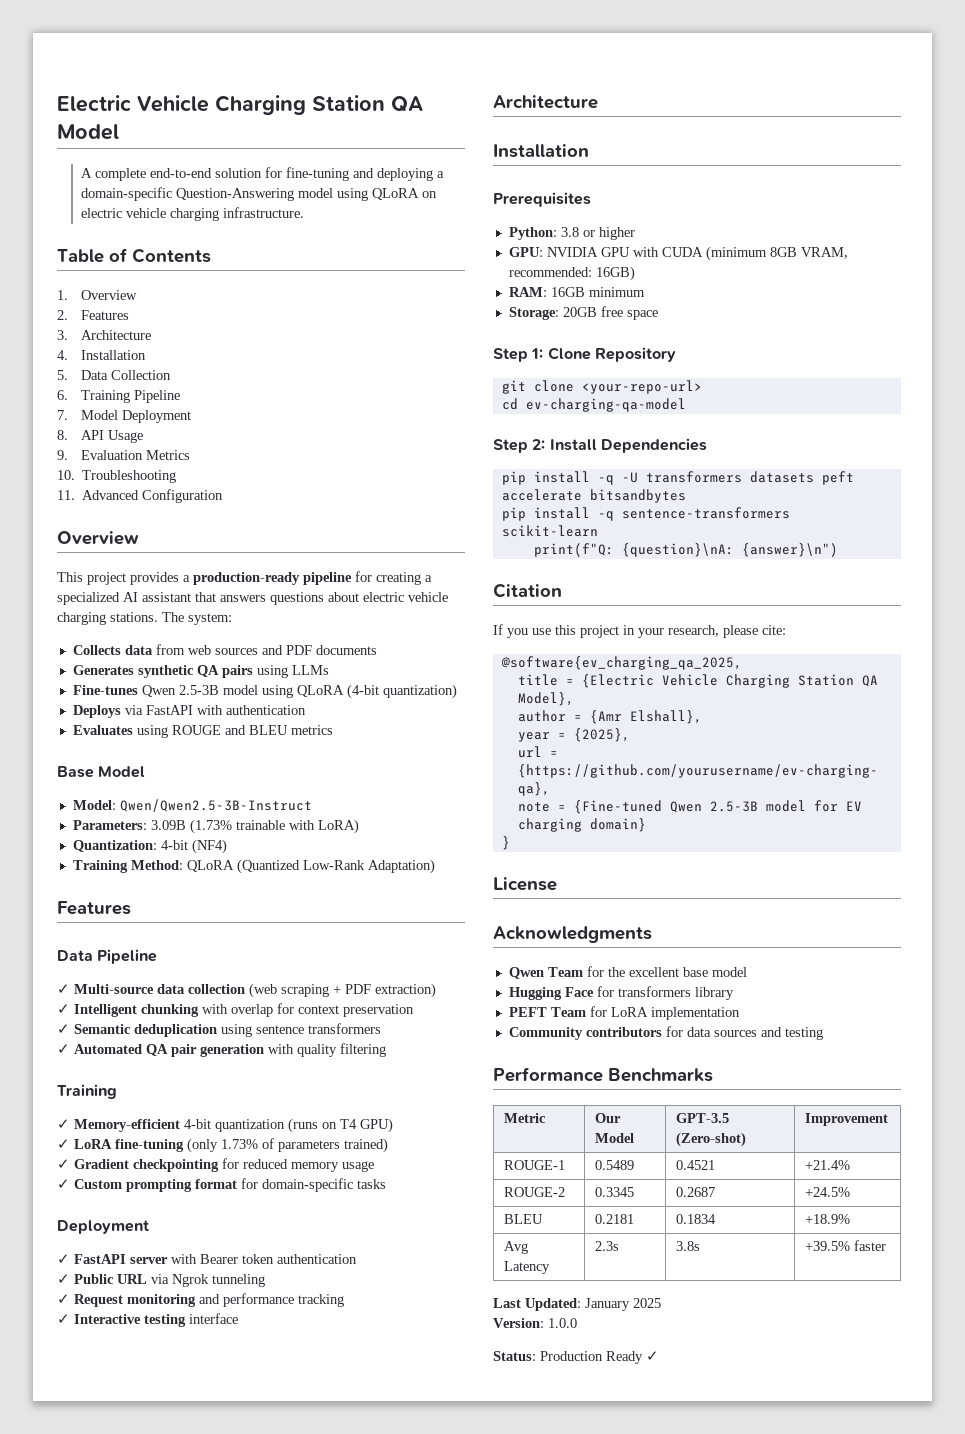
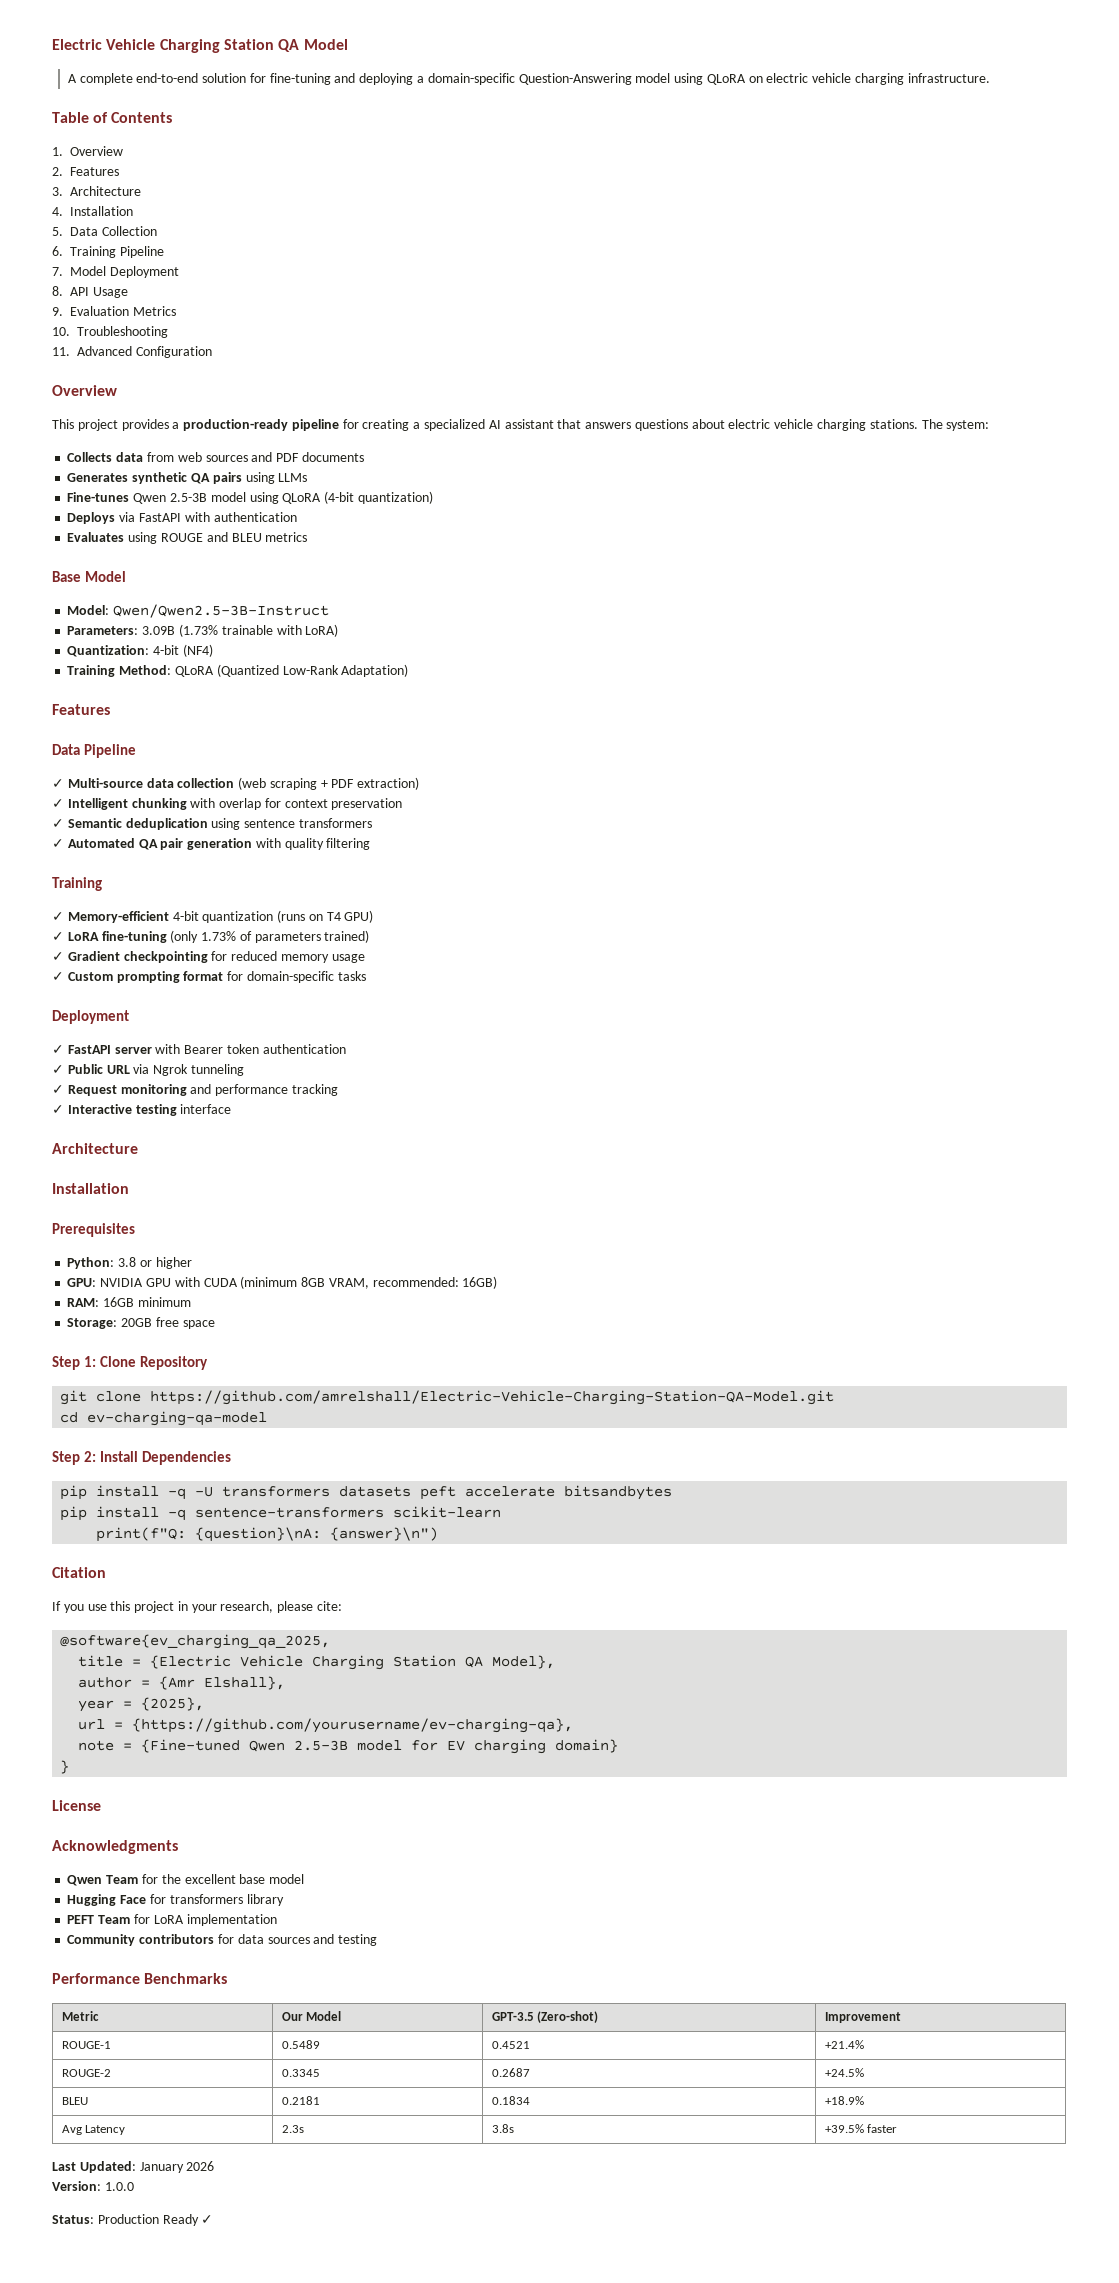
- git clone <your-repo-url>
+ git clone https://github.com/amrelshall/Electric-Vehicle-Charging-Station-QA-Model.git
- Last Updated: January 2025
+ Last Updated: January 2026

